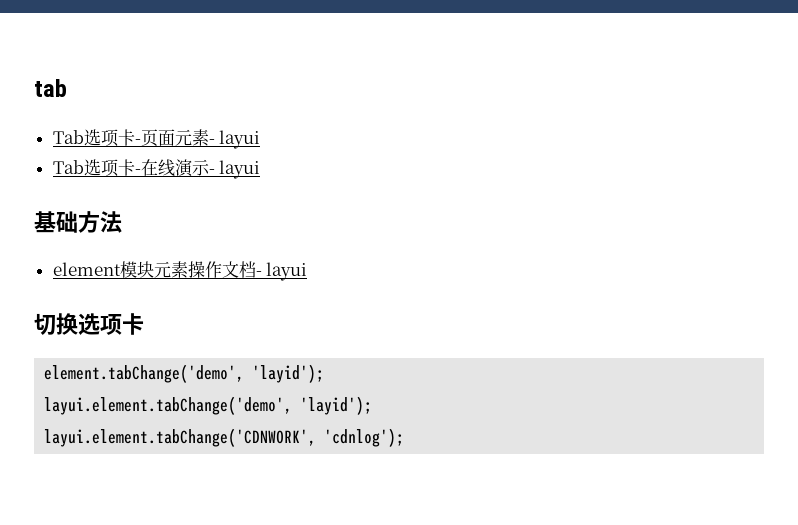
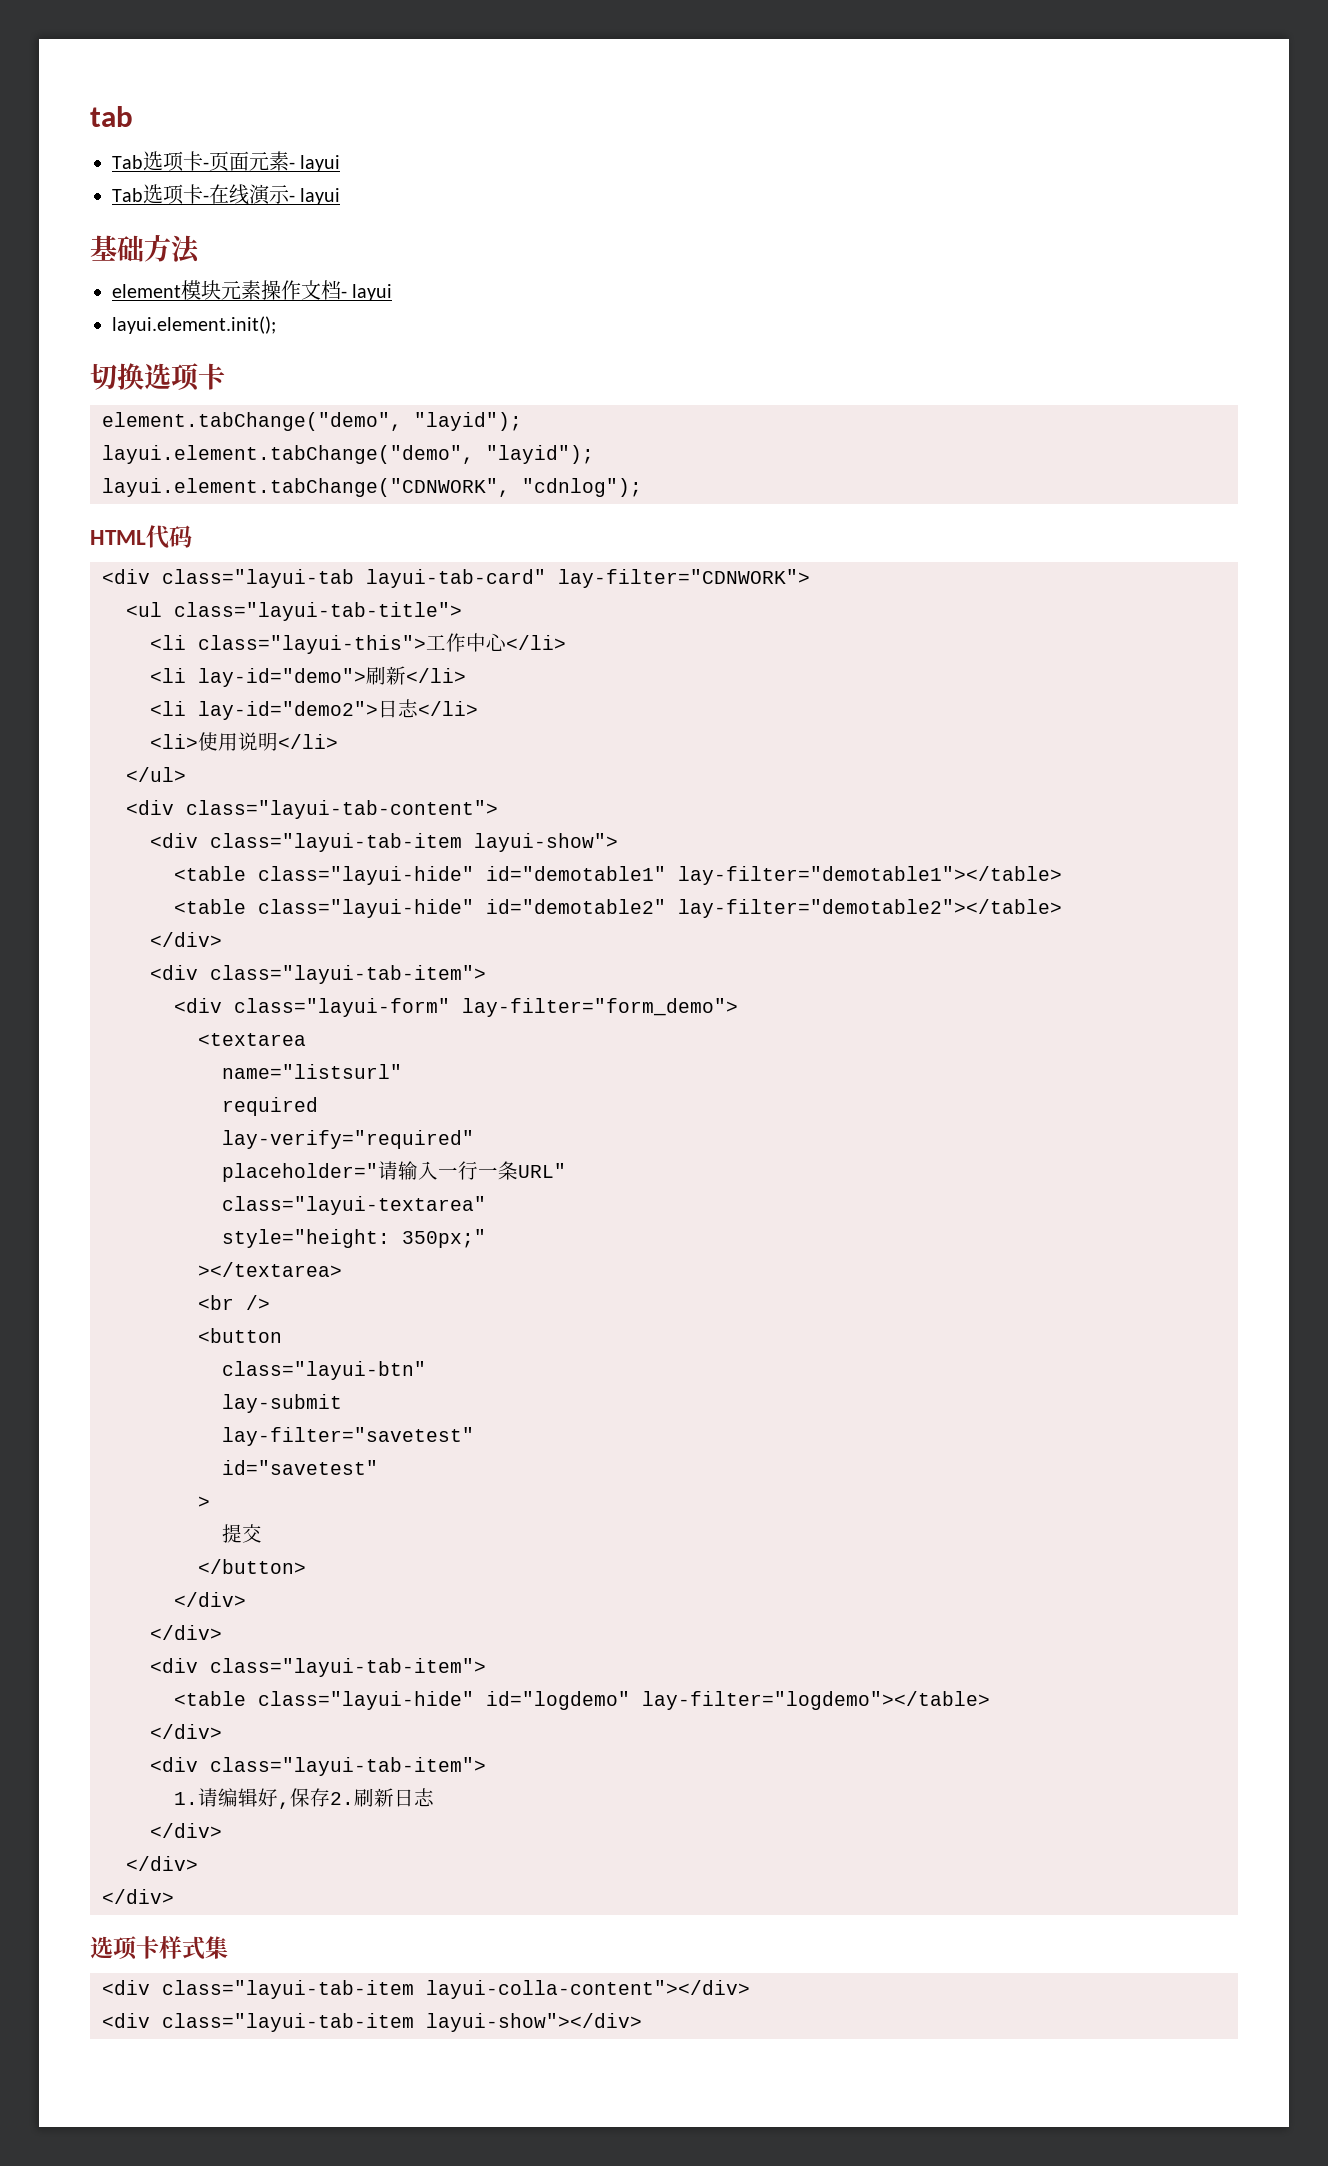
+ layui.element.init();
- element.tabChange('demo', 'layid');
- layui.element.tabChange('demo', 'layid');
- layui.element.tabChange('CDNWORK', 'cdnlog');
+ element.tabChange("demo", "layid");
+ layui.element.tabChange("demo", "layid");
+ layui.element.tabChange("CDNWORK", "cdnlog");
+ HTML代码
+ <div class="layui-tab layui-tab-card" lay-filter="CDNWORK">
+ <ul class="layui-tab-title">
+ <li class="layui-this">工作中心</li>
+ <li lay-id="demo">刷新</li>
+ <li lay-id="demo2">日志</li>
+ <li>使用说明</li>
+ </ul>
+ <div class="layui-tab-content">
+ <div class="layui-tab-item layui-show">
+ <table class="layui-hide" id="demotable1" lay-filter="demotable1"></table>
+ <table class="layui-hide" id="demotable2" lay-filter="demotable2"></table>
+ </div>
+ <div class="layui-tab-item">
+ <div class="layui-form" lay-filter="form_demo">
+ <textarea
+ name="listsurl"
+ required
+ lay-verify="required"
+ placeholder="请输入一行一条URL"
+ class="layui-textarea"
+ style="height: 350px;"
+ ></textarea>
+ <br />
+ <button
+ class="layui-btn"
+ lay-submit
+ lay-filter="savetest"
+ id="savetest"
+ >
+ 提交
+ </button>
+ </div>
+ </div>
+ <div class="layui-tab-item">
+ <table class="layui-hide" id="logdemo" lay-filter="logdemo"></table>
+ </div>
+ <div class="layui-tab-item">
+ 1.请编辑好,保存2.刷新日志
+ </div>
+ </div>
+ </div>
+ 选项卡样式集
+ <div class="layui-tab-item layui-colla-content"></div>
+ <div class="layui-tab-item layui-show"></div>

